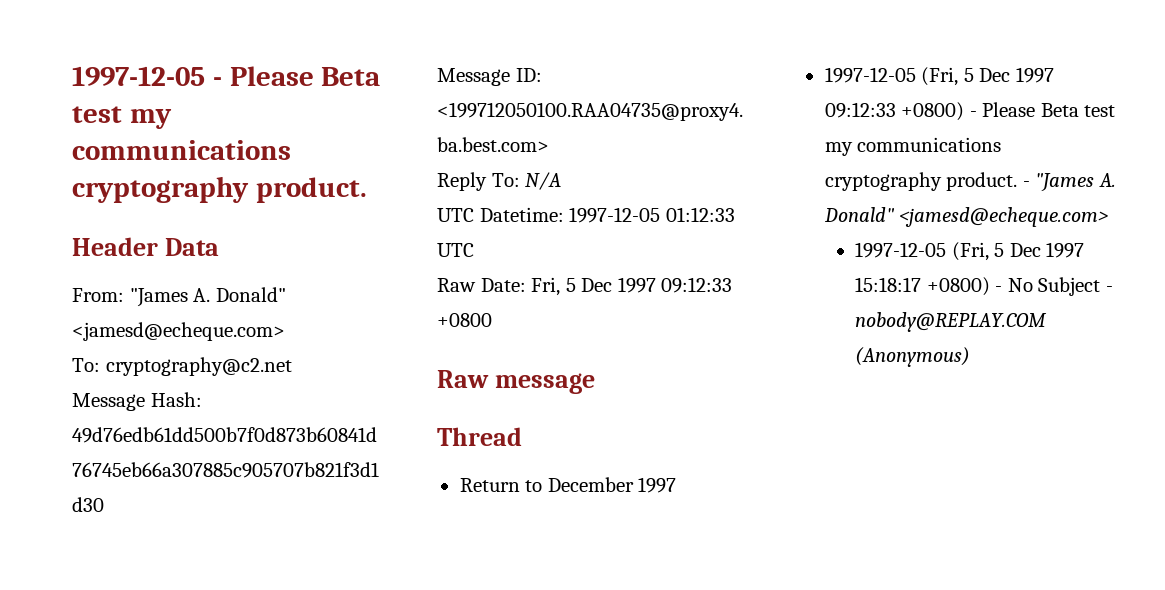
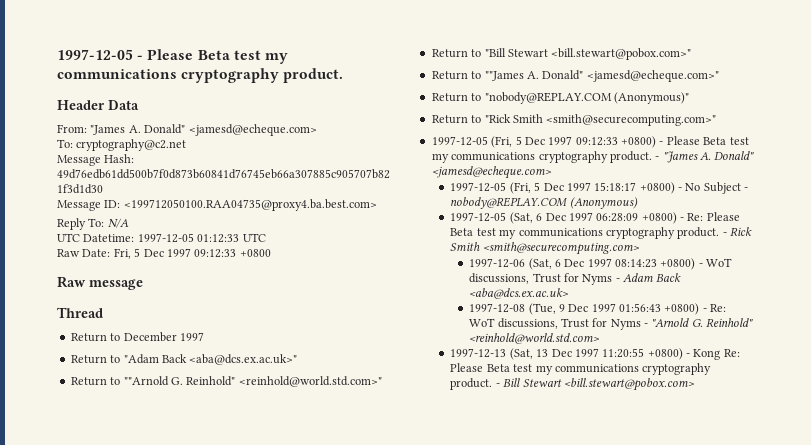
+ Return to "Adam Back <aba@dcs.ex.ac.uk>"
+ Return to ""Arnold G. Reinhold" <reinhold@world.std.com>"
+ Return to "Bill Stewart <bill.stewart@pobox.com>"
+ Return to ""James A. Donald" <jamesd@echeque.com>"
+ Return to "nobody@REPLAY.COM (Anonymous)"
+ Return to "Rick Smith <smith@securecomputing.com>"
+ 1997-12-05 (Sat, 6 Dec 1997 06:28:09 +0800) - Re: Please Beta test my communications cryptography product. - Rick Smith <smith@securecomputing.com>
+ 1997-12-06 (Sat, 6 Dec 1997 08:14:23 +0800) - WoT discussions, Trust for Nyms - Adam Back <aba@dcs.ex.ac.uk>
+ 1997-12-08 (Tue, 9 Dec 1997 01:56:43 +0800) - Re: WoT discussions, Trust for Nyms - "Arnold G. Reinhold" <reinhold@world.std.com>
+ 1997-12-13 (Sat, 13 Dec 1997 11:20:55 +0800) - Kong Re: Please Beta test my communications cryptography product. - Bill Stewart <bill.stewart@pobox.com>

